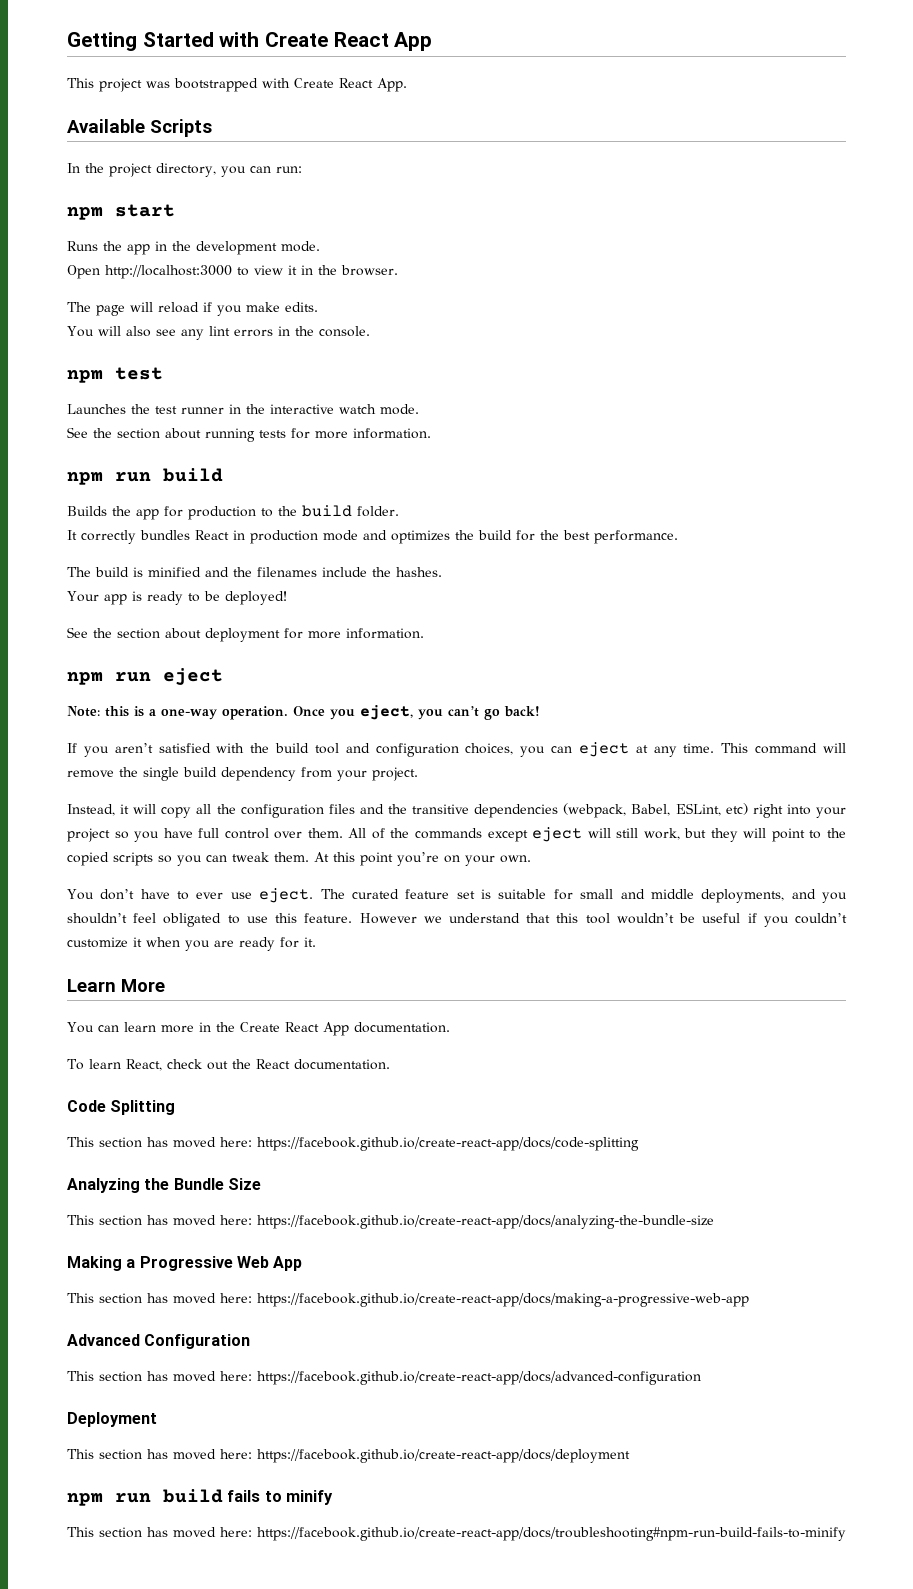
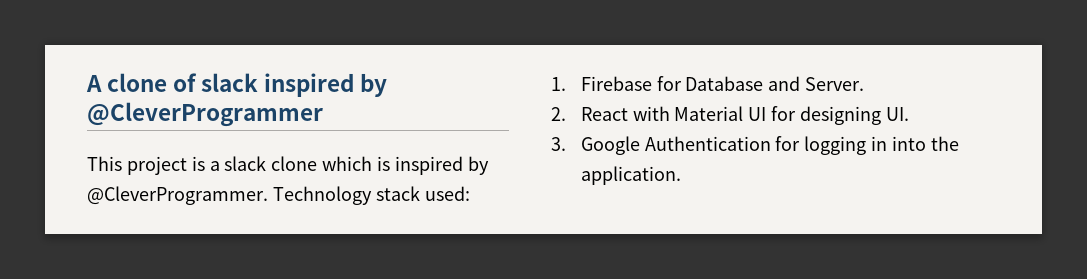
- Getting Started with Create React App
- This project was bootstrapped with Create React App.
- Available Scripts
- In the project directory, you can run:
- npm start
- Runs the app in the development mode.
- Open http://localhost:3000 to view it in the browser.
- The page will reload if you make edits.
- You will also see any lint errors in the console.
- npm test
- Launches the test runner in the interactive watch mode.
- See the section about running tests for more information.
- npm run build
- Builds the app for production to the build folder.
- It correctly bundles React in production mode and optimizes the build for the best performance.
- The build is minified and the filenames include the hashes.
- Your app is ready to be deployed!
- See the section about deployment for more information.
- npm run eject
- Note: this is a one-way operation. Once you eject, you can’t go back!
- If you aren’t satisfied with the build tool and configuration choices, you can eject at any time. This command will remove the single build dependency from your project.
- Instead, it will copy all the configuration files and the transitive dependencies (webpack, Babel, ESLint, etc) right into your project so you have full control over them. All of the commands except eject will still work, but they will point to the copied scripts so you can tweak them. At this point you’re on your own.
- You don’t have to ever use eject. The curated feature set is suitable for small and middle deployments, and you shouldn’t feel obligated to use this feature. However we understand that this tool wouldn’t be useful if you couldn’t customize it when you are ready for it.
- Learn More
- You can learn more in the Create React App documentation.
- To learn React, check out the React documentation.
- Code Splitting
- This section has moved here: https://facebook.github.io/create-react-app/docs/code-splitting
- Analyzing the Bundle Size
- This section has moved here: https://facebook.github.io/create-react-app/docs/analyzing-the-bundle-size
- Making a Progressive Web App
- This section has moved here: https://facebook.github.io/create-react-app/docs/making-a-progressive-web-app
- Advanced Configuration
- This section has moved here: https://facebook.github.io/create-react-app/docs/advanced-configuration
- Deployment
- This section has moved here: https://facebook.github.io/create-react-app/docs/deployment
- npm run build fails to minify
- This section has moved here: https://facebook.github.io/create-react-app/docs/troubleshooting#npm-run-build-fails-to-minify
+ A clone of slack inspired by @CleverProgrammer
+ This project is a slack clone which is inspired by @CleverProgrammer. Technology stack used:
+ 1. Firebase for Database and Server.
+ 2. React with Material UI for designing UI.
+ 3. Google Authentication for logging in into the application.

